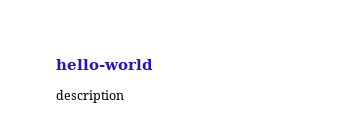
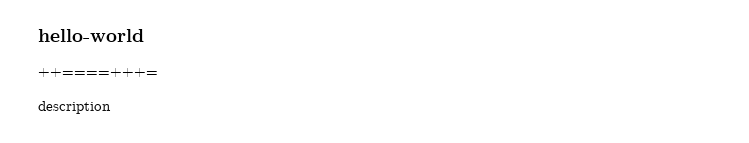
+ ++====+++=

